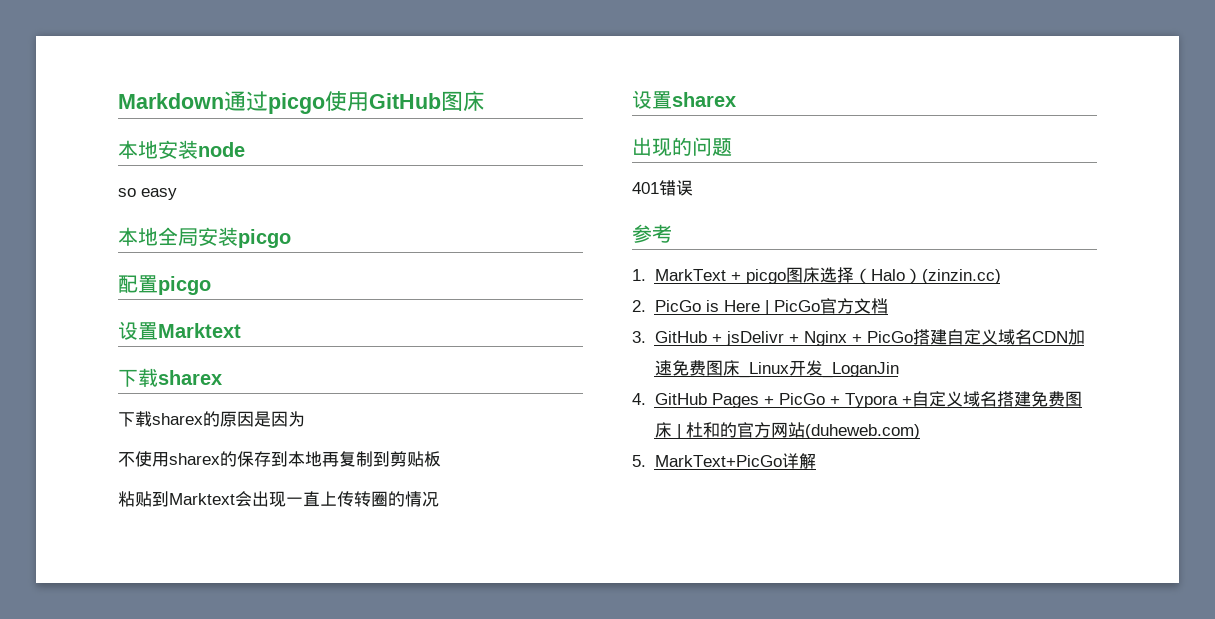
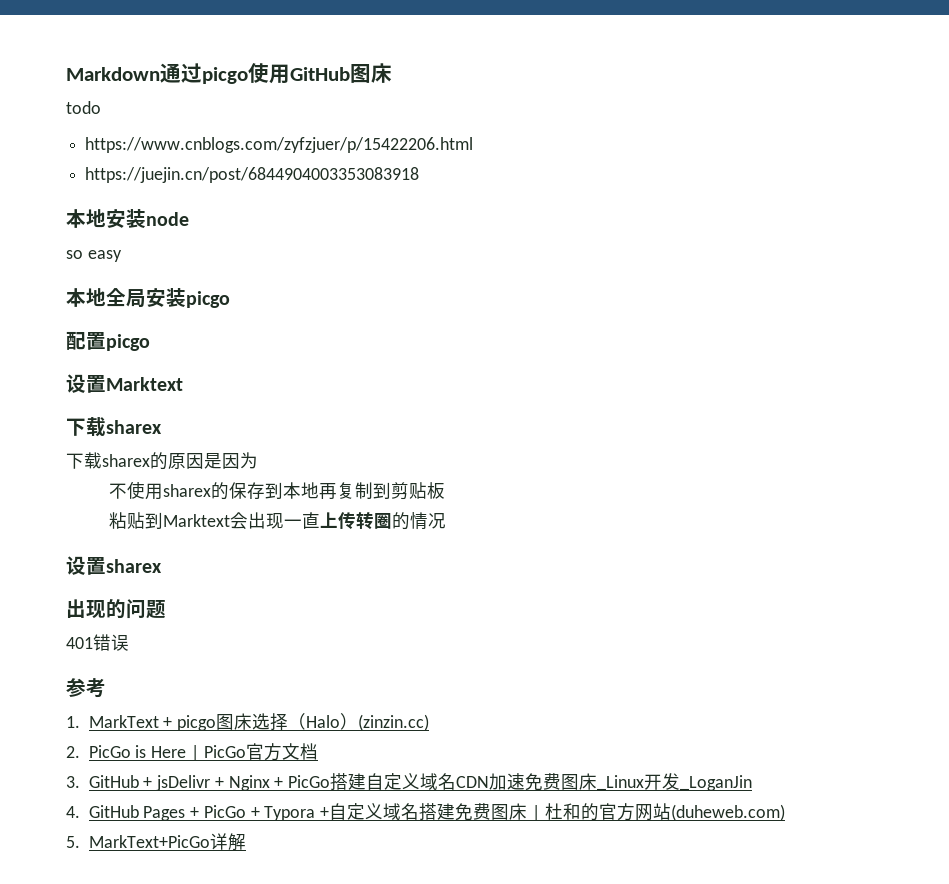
+ todo
+ https://www.cnblogs.com/zyfzjuer/p/15422206.html
+ https://juejin.cn/post/6844904003353083918

